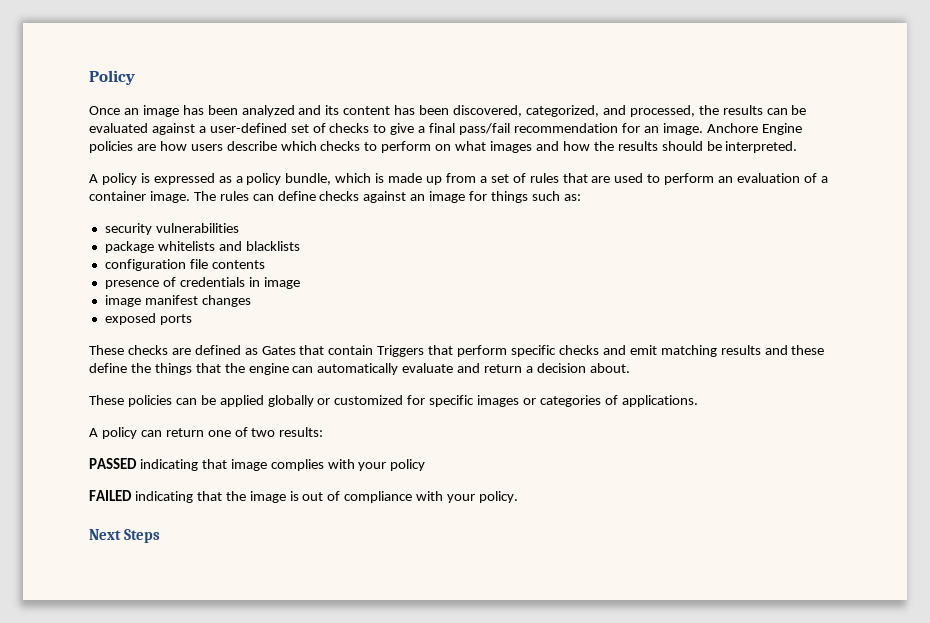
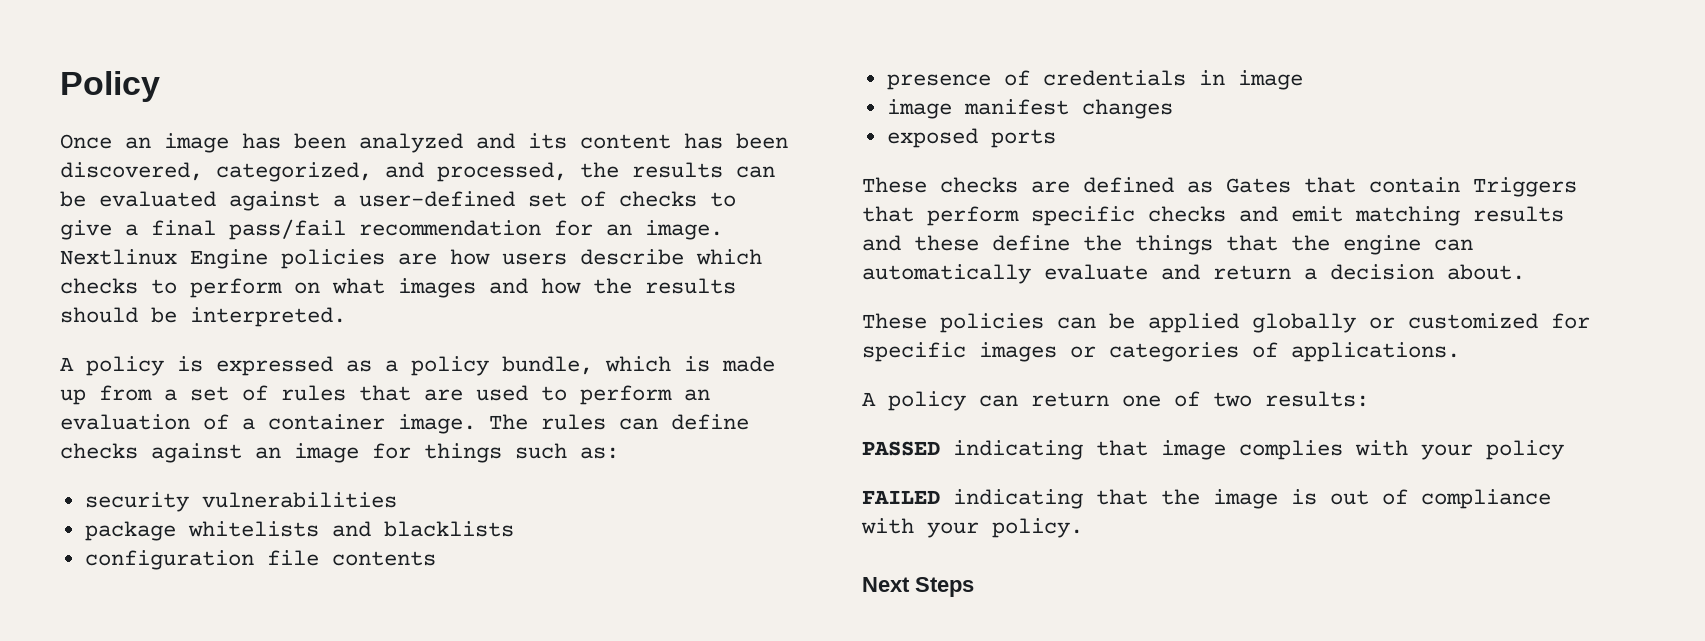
- Anchore Engine policies are how users describe which checks to perform on what images and how the results should be interpreted.
+ Nextlinux Engine policies are how users describe which checks to perform on what images and how the results should be interpreted.

